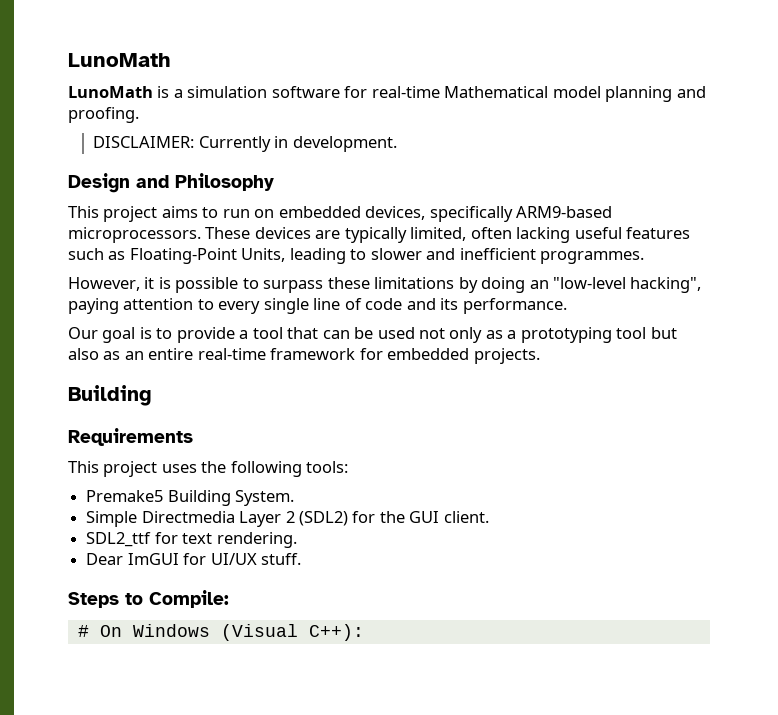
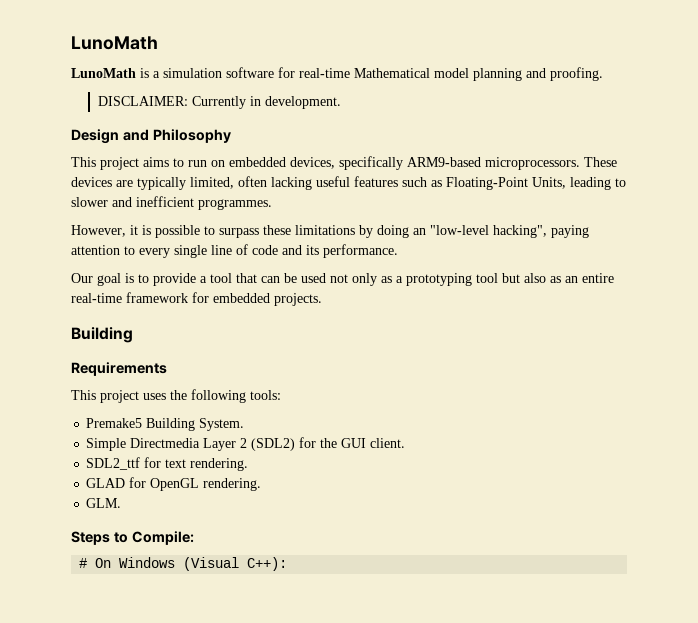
- Dear ImGUI for UI/UX stuff.
+ GLAD for OpenGL rendering.
+ GLM.

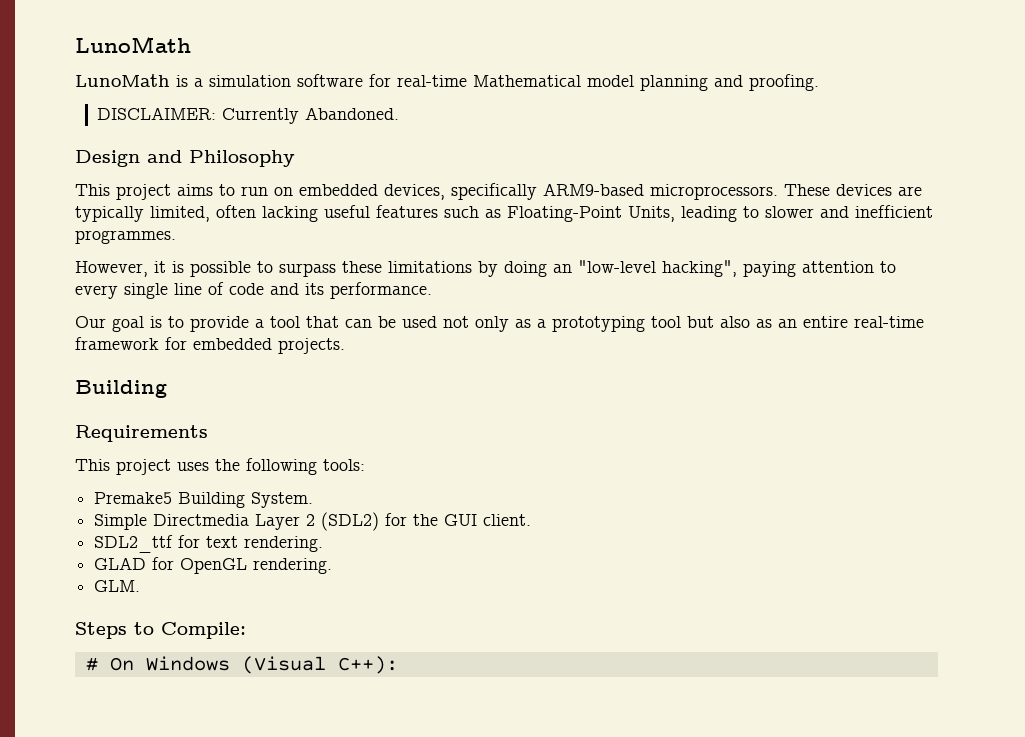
- DISCLAIMER: Currently in development.
+ DISCLAIMER: Currently Abandoned.

